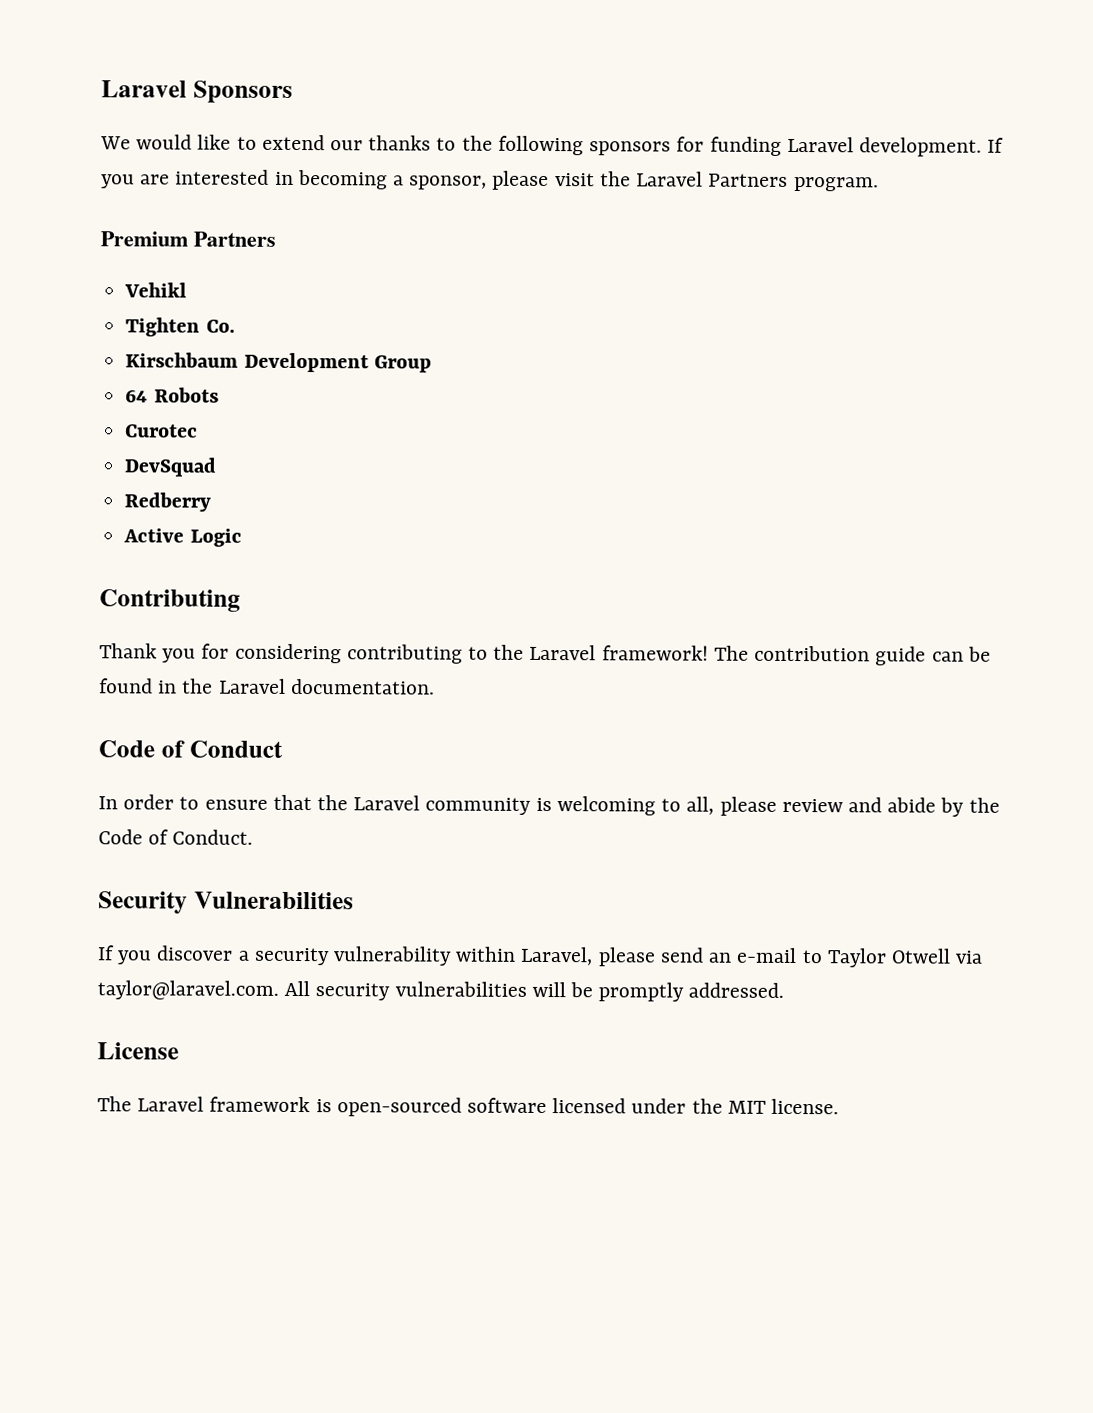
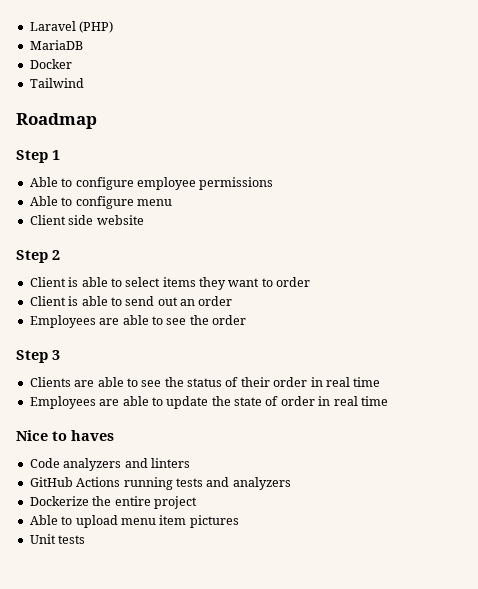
- Laravel Sponsors
- We would like to extend our thanks to the following sponsors for funding Laravel development. If you are interested in becoming a sponsor, please visit the Laravel Partners program.
- Premium Partners
- Vehikl
- Tighten Co.
- Kirschbaum Development Group
- 64 Robots
- Curotec
- DevSquad
- Redberry
- Active Logic
- Contributing
- Thank you for considering contributing to the Laravel framework! The contribution guide can be found in the Laravel documentation.
- Code of Conduct
- In order to ensure that the Laravel community is welcoming to all, please review and abide by the Code of Conduct.
- Security Vulnerabilities
- If you discover a security vulnerability within Laravel, please send an e-mail to Taylor Otwell via taylor@laravel.com. All security vulnerabilities will be promptly addressed.
- License
- The Laravel framework is open-sourced software licensed under the MIT license.
+ Laravel (PHP)
+ MariaDB
+ Docker
+ Tailwind
+ Roadmap
+ Step 1
+ Able to configure employee permissions
+ Able to configure menu
+ Client side website
+ Step 2
+ Client is able to select items they want to order
+ Client is able to send out an order
+ Employees are able to see the order
+ Step 3
+ Clients are able to see the status of their order in real time
+ Employees are able to update the state of order in real time
+ Nice to haves
+ Code analyzers and linters
+ GitHub Actions running tests and analyzers
+ Dockerize the entire project
+ Able to upload menu item pictures
+ Unit tests

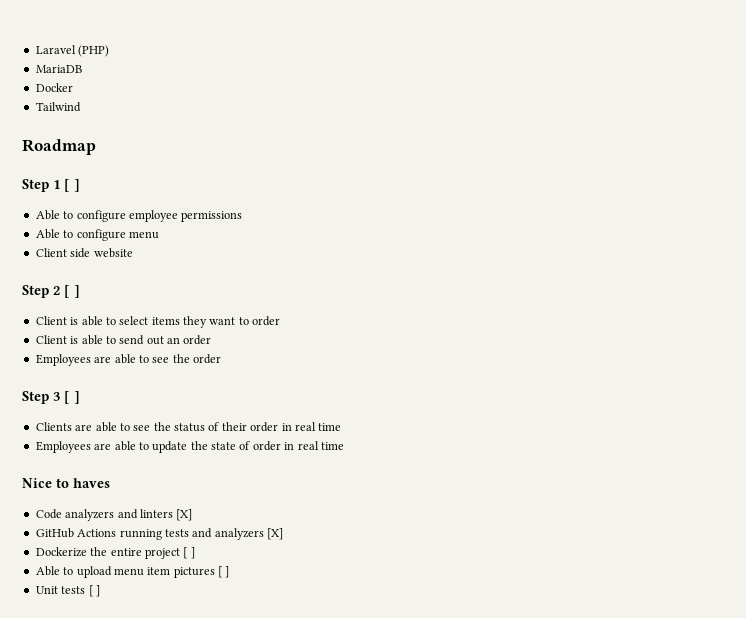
- Step 1
+ Step 1 [ ]
- Step 2
+ Step 2 [ ]
- Step 3
+ Step 3 [ ]
- Code analyzers and linters
+ Code analyzers and linters [X]
- GitHub Actions running tests and analyzers
+ GitHub Actions running tests and analyzers [X]
- Dockerize the entire project
+ Dockerize the entire project [ ]
- Able to upload menu item pictures
+ Able to upload menu item pictures [ ]
- Unit tests
+ Unit tests [ ]

